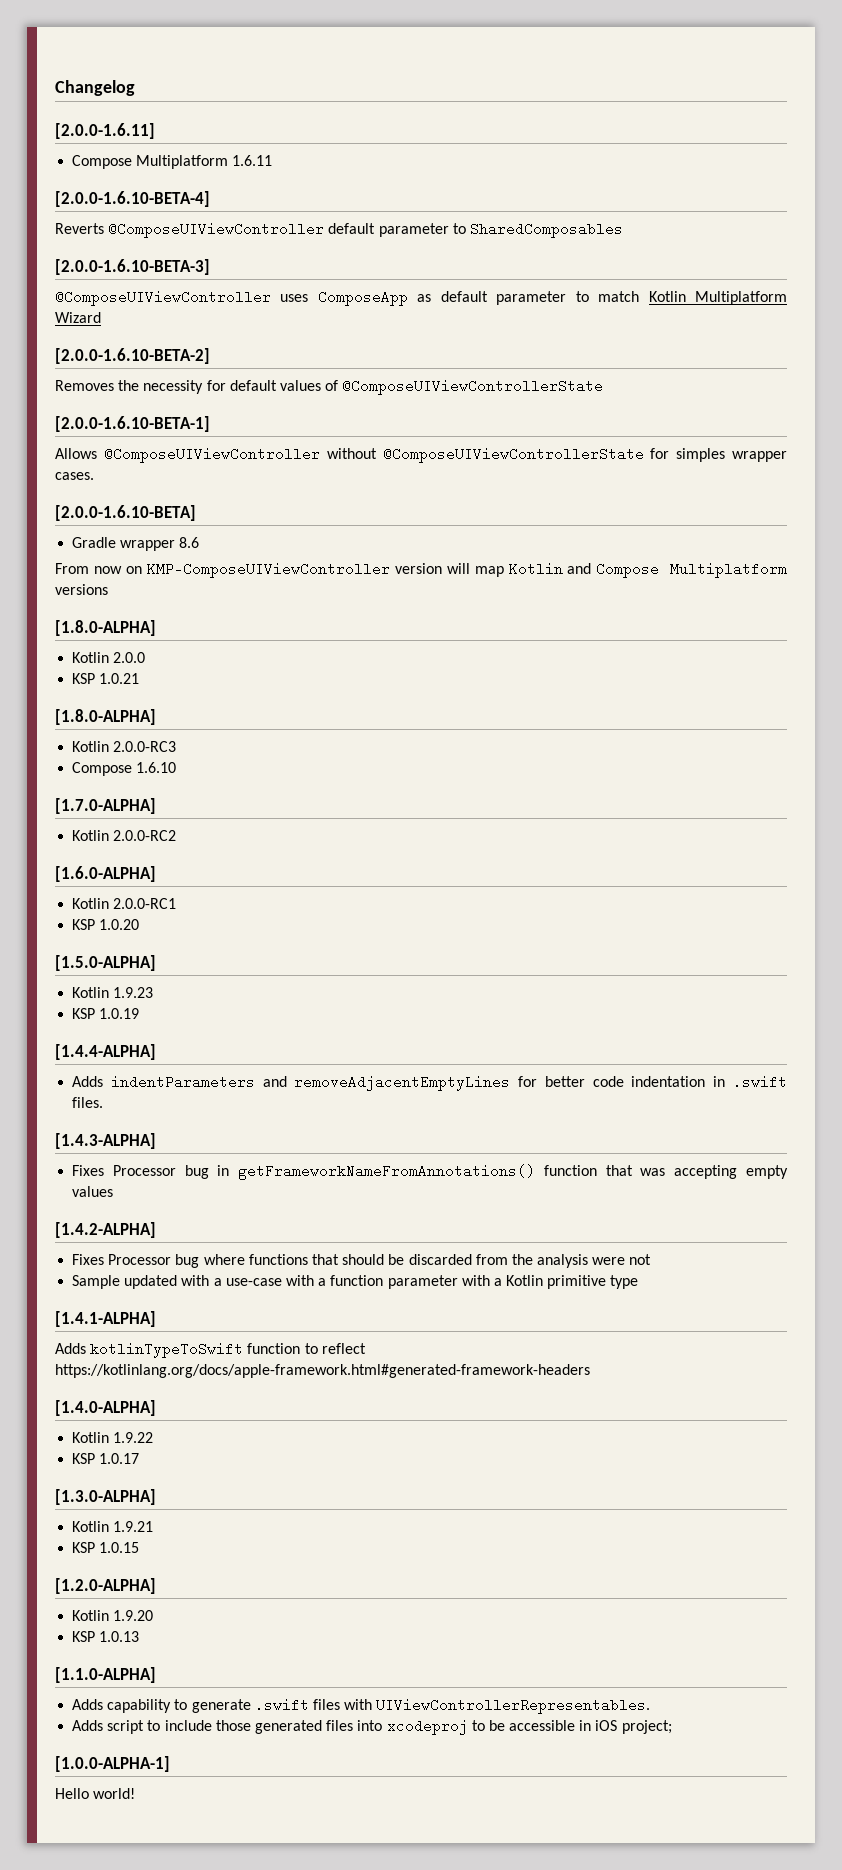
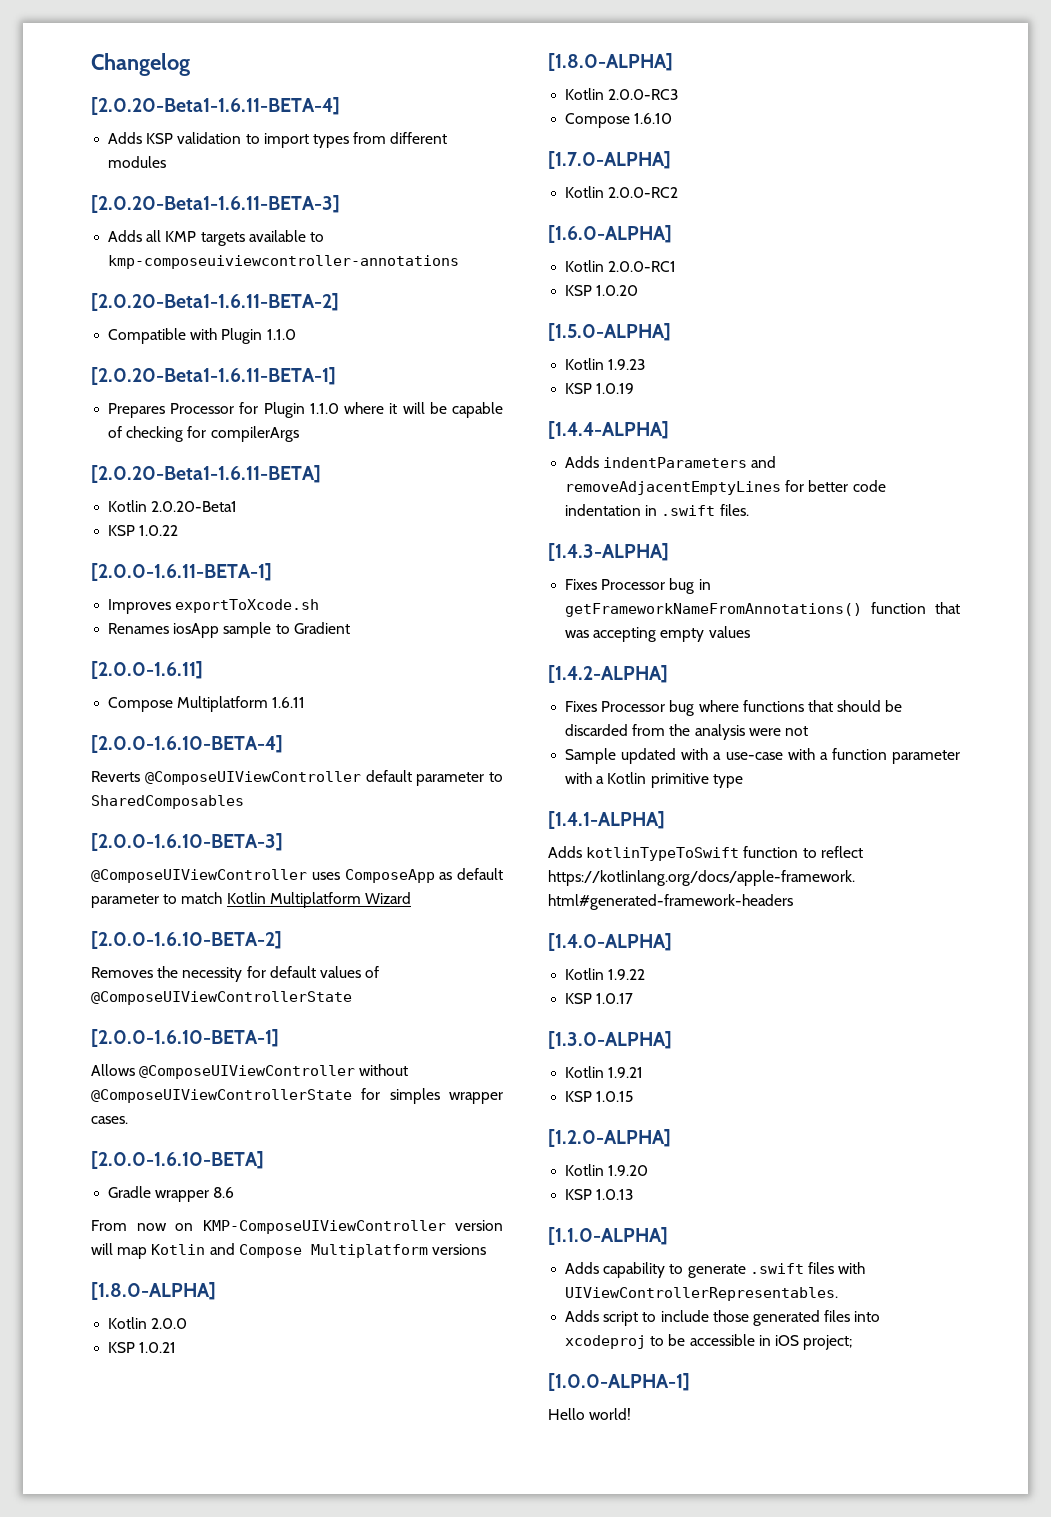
+ [2.0.20-Beta1-1.6.11-BETA-4]
+ Adds KSP validation to import types from different modules
+ [2.0.20-Beta1-1.6.11-BETA-3]
+ Adds all KMP targets available to kmp-composeuiviewcontroller-annotations
+ [2.0.20-Beta1-1.6.11-BETA-2]
+ Compatible with Plugin 1.1.0
+ [2.0.20-Beta1-1.6.11-BETA-1]
+ Prepares Processor for Plugin 1.1.0 where it will be capable of checking for compilerArgs
+ [2.0.20-Beta1-1.6.11-BETA]
+ Kotlin 2.0.20-Beta1
+ KSP 1.0.22
+ [2.0.0-1.6.11-BETA-1]
+ Improves exportToXcode.sh
+ Renames iosApp sample to Gradient

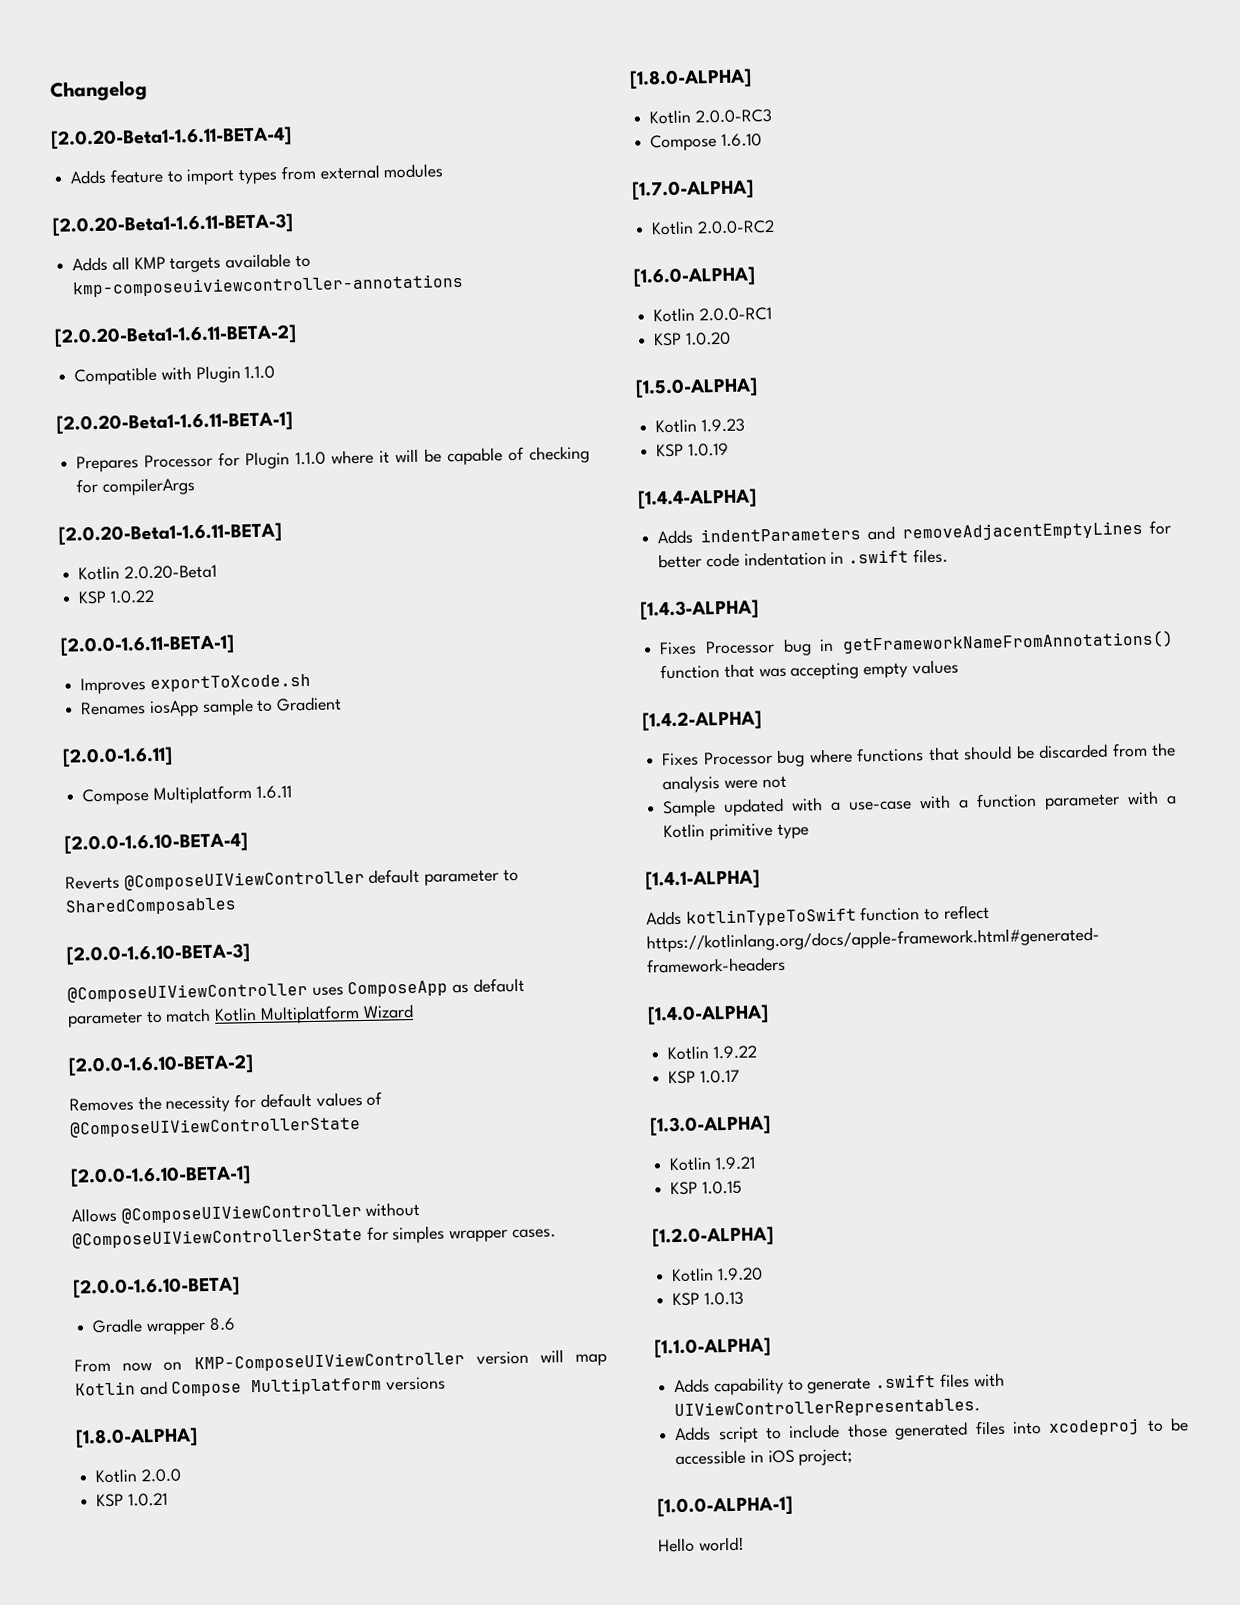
- Adds KSP validation to import types from different modules
+ Adds feature to import types from external modules

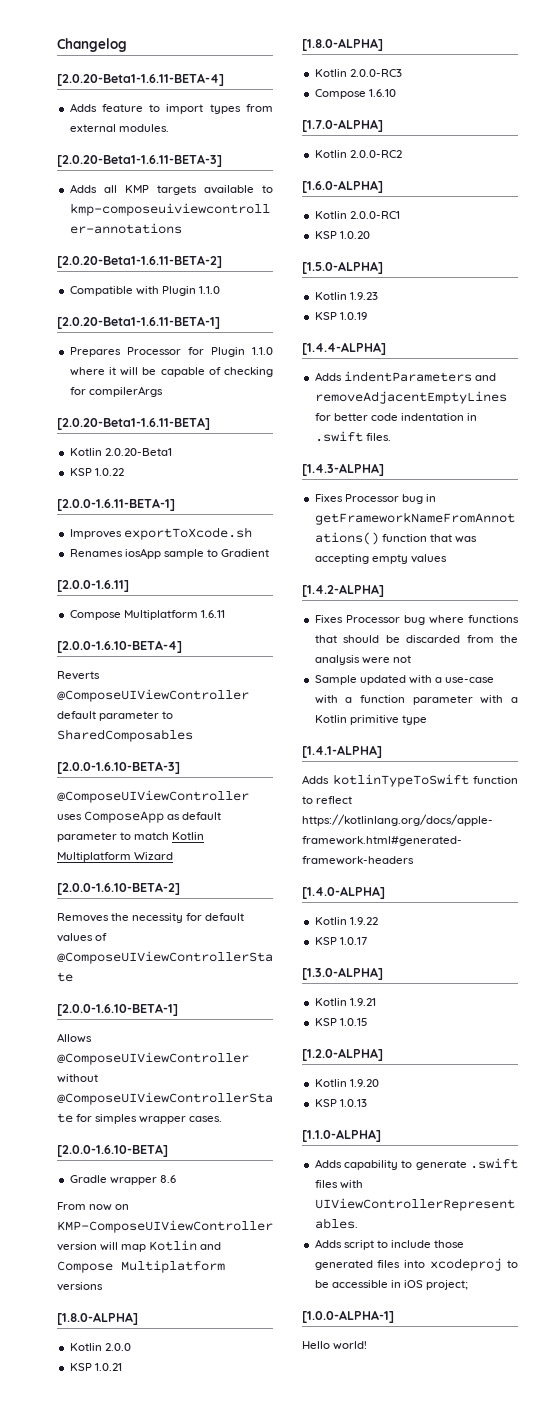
- Adds feature to import types from external modules
+ Adds feature to import types from external modules.

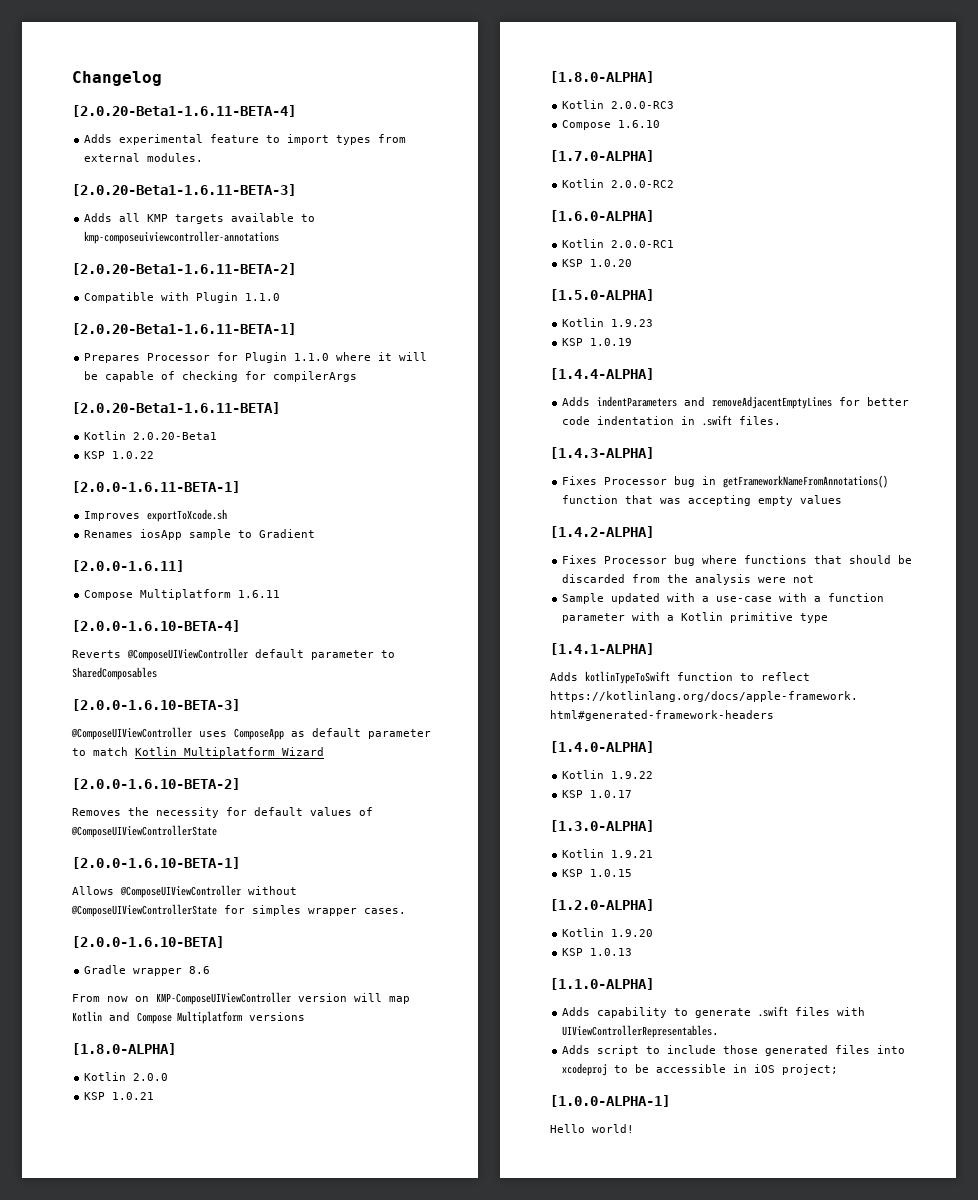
- Adds feature to import types from external modules.
+ Adds experimental feature to import types from external modules.

